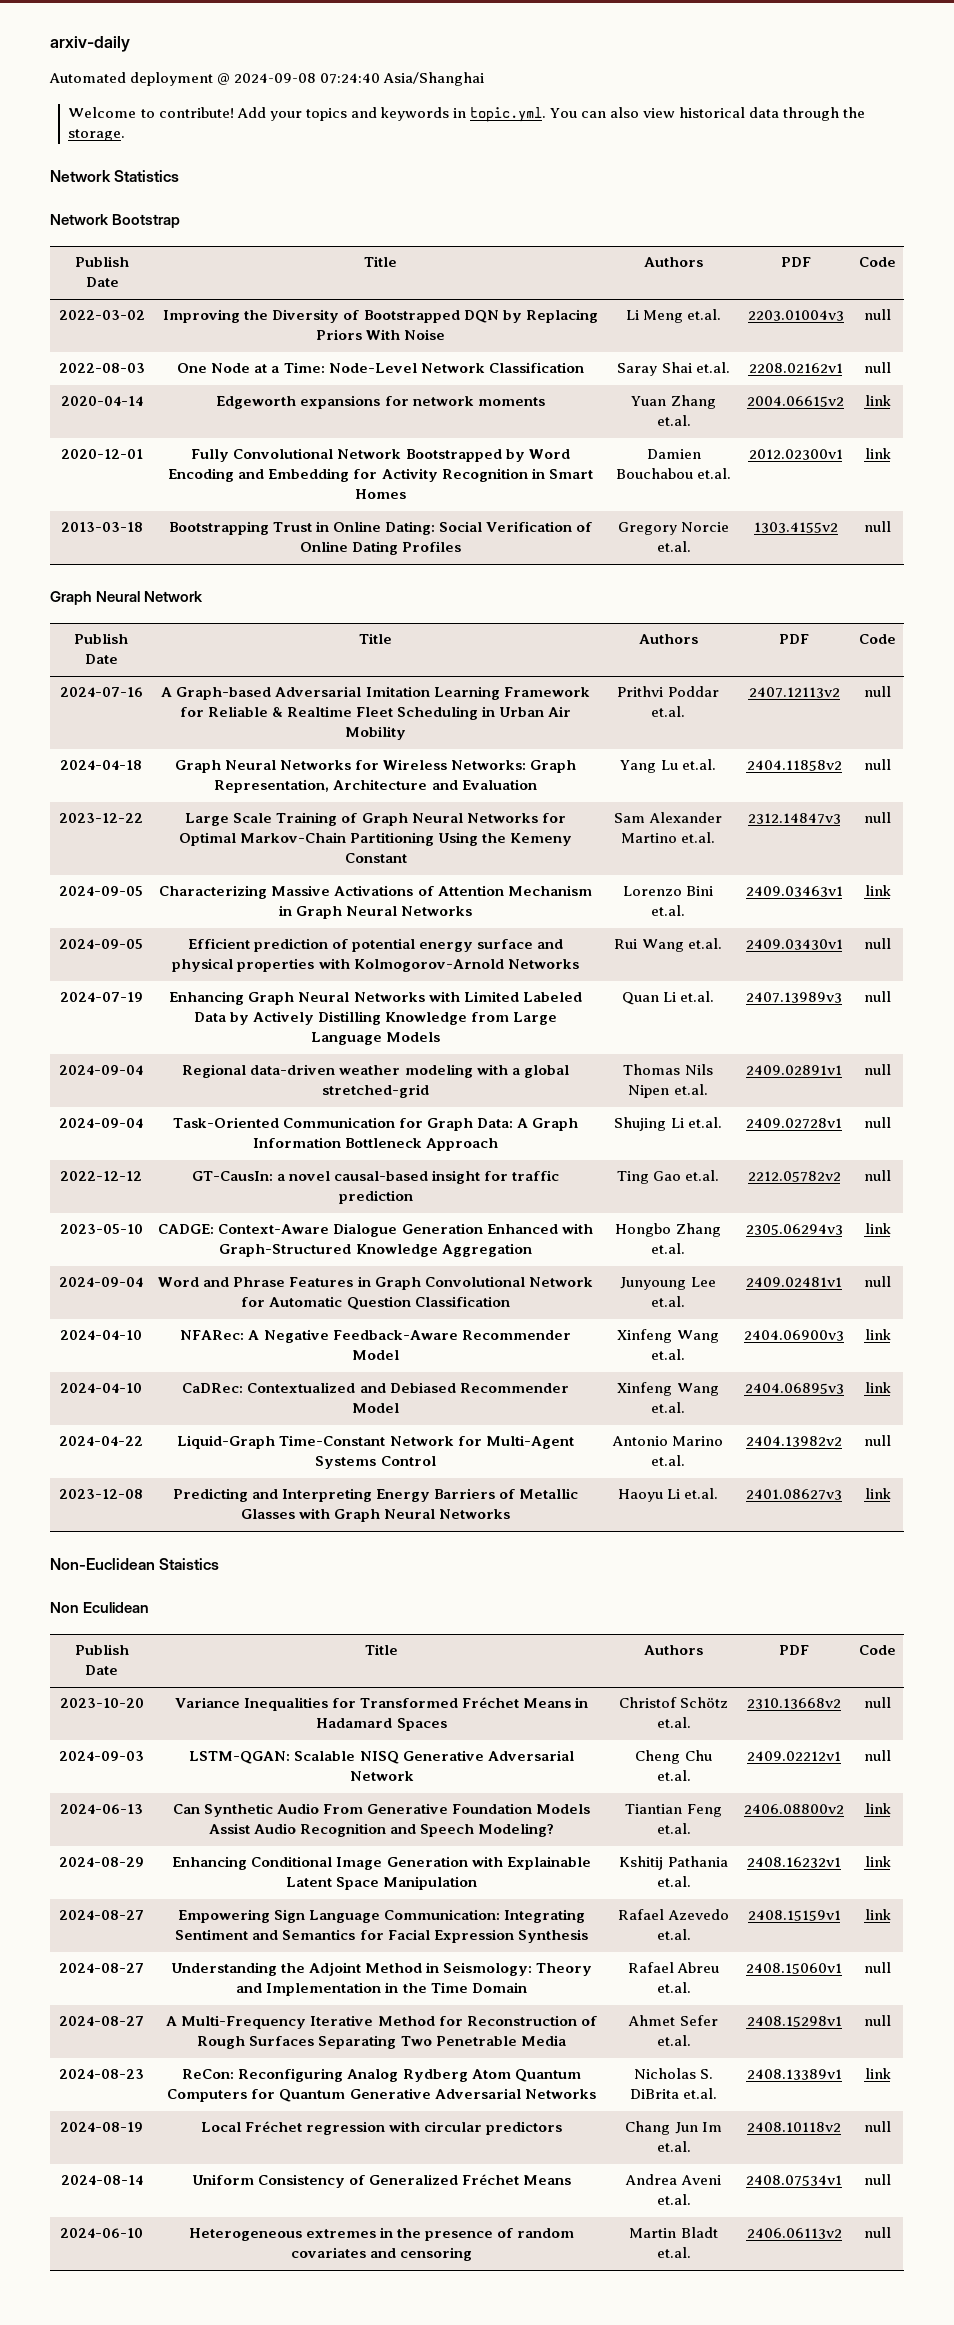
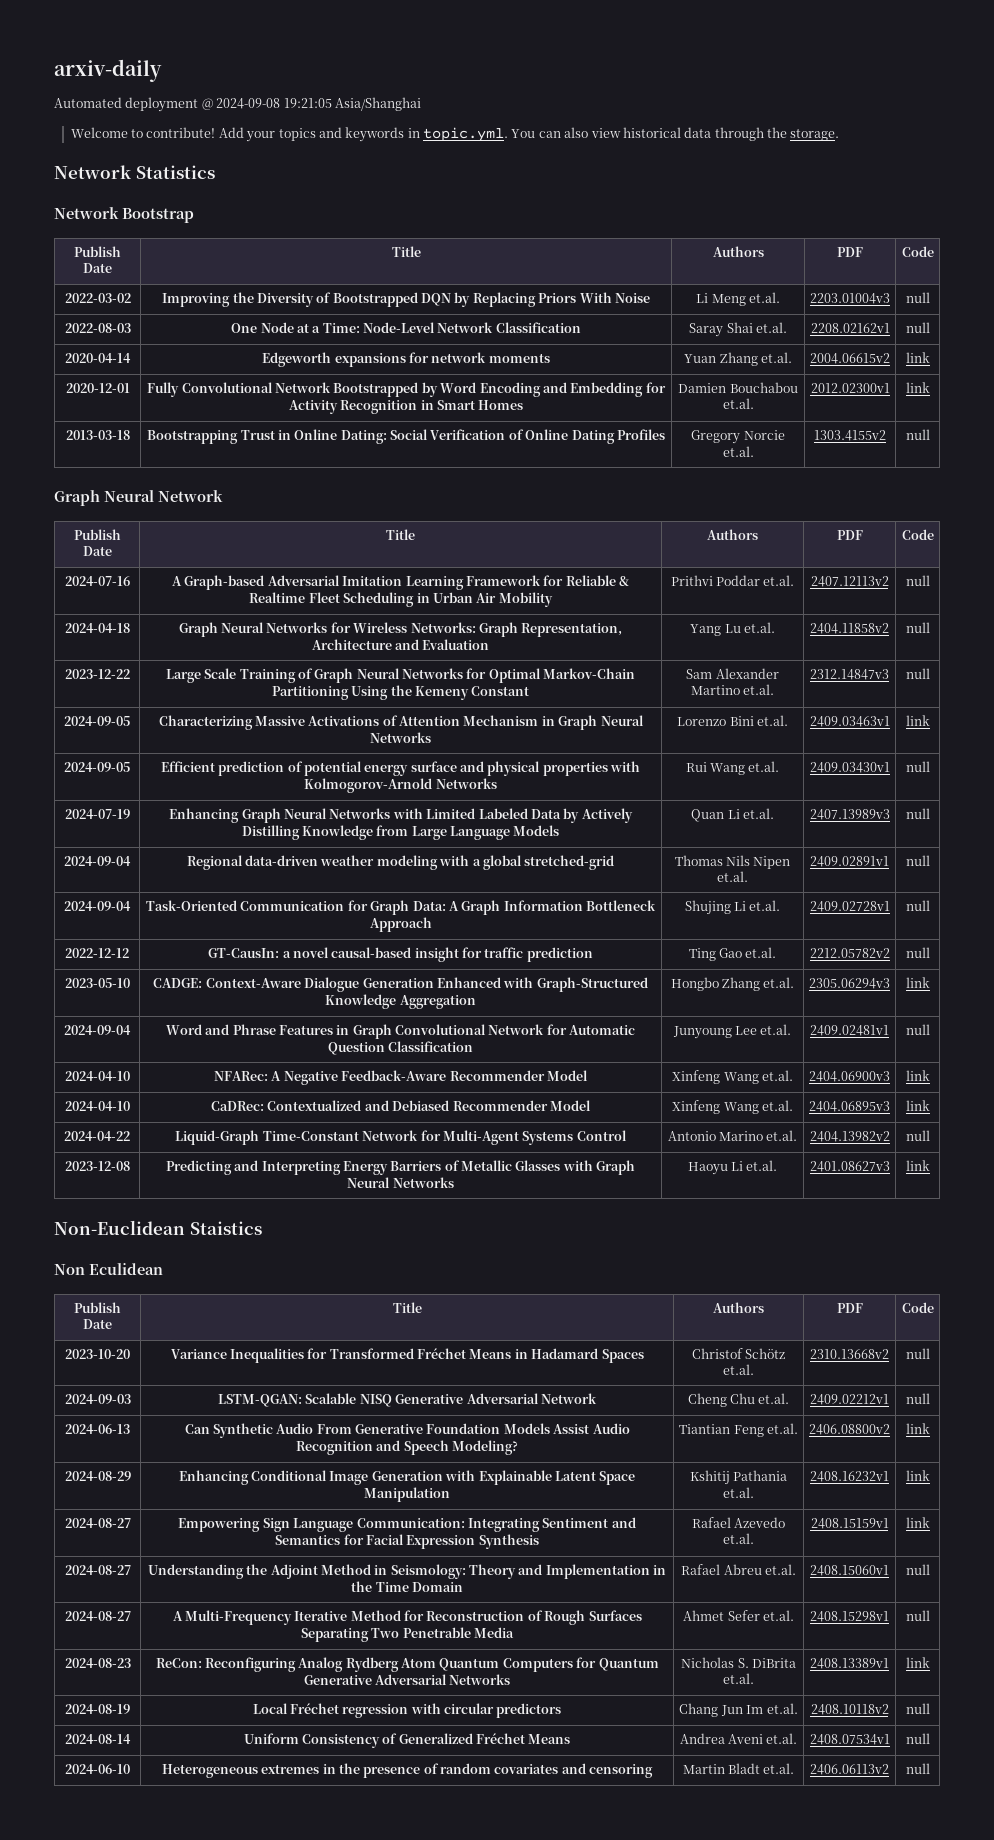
- Automated deployment @ 2024-09-08 07:24:40 Asia/Shanghai
+ Automated deployment @ 2024-09-08 19:21:05 Asia/Shanghai

